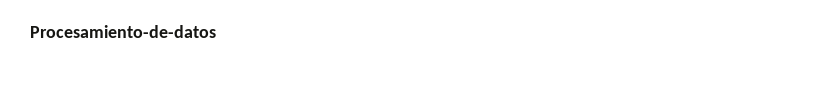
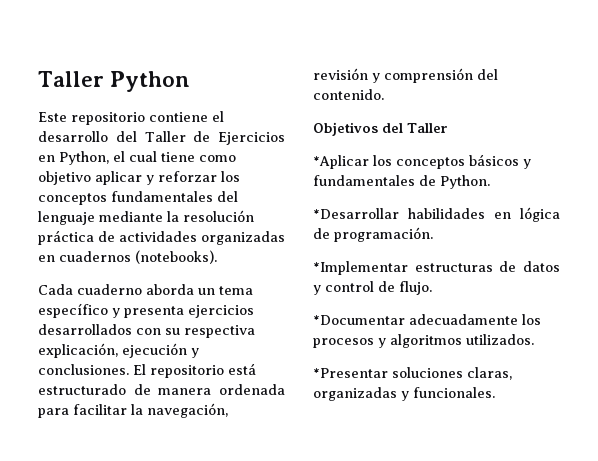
- Procesamiento-de-datos
+ Taller Python
+ Este repositorio contiene el desarrollo del Taller de Ejercicios en Python, el cual tiene como objetivo aplicar y reforzar los conceptos fundamentales del lenguaje mediante la resolución práctica de actividades organizadas en cuadernos (notebooks).
+ Cada cuaderno aborda un tema específico y presenta ejercicios desarrollados con su respectiva explicación, ejecución y conclusiones. El repositorio está estructurado de manera ordenada para facilitar la navegación, revisión y comprensión del contenido.
+ Objetivos del Taller
+ *Aplicar los conceptos básicos y fundamentales de Python.
+ *Desarrollar habilidades en lógica de programación.
+ *Implementar estructuras de datos y control de flujo.
+ *Documentar adecuadamente los procesos y algoritmos utilizados.
+ *Presentar soluciones claras, organizadas y funcionales.

